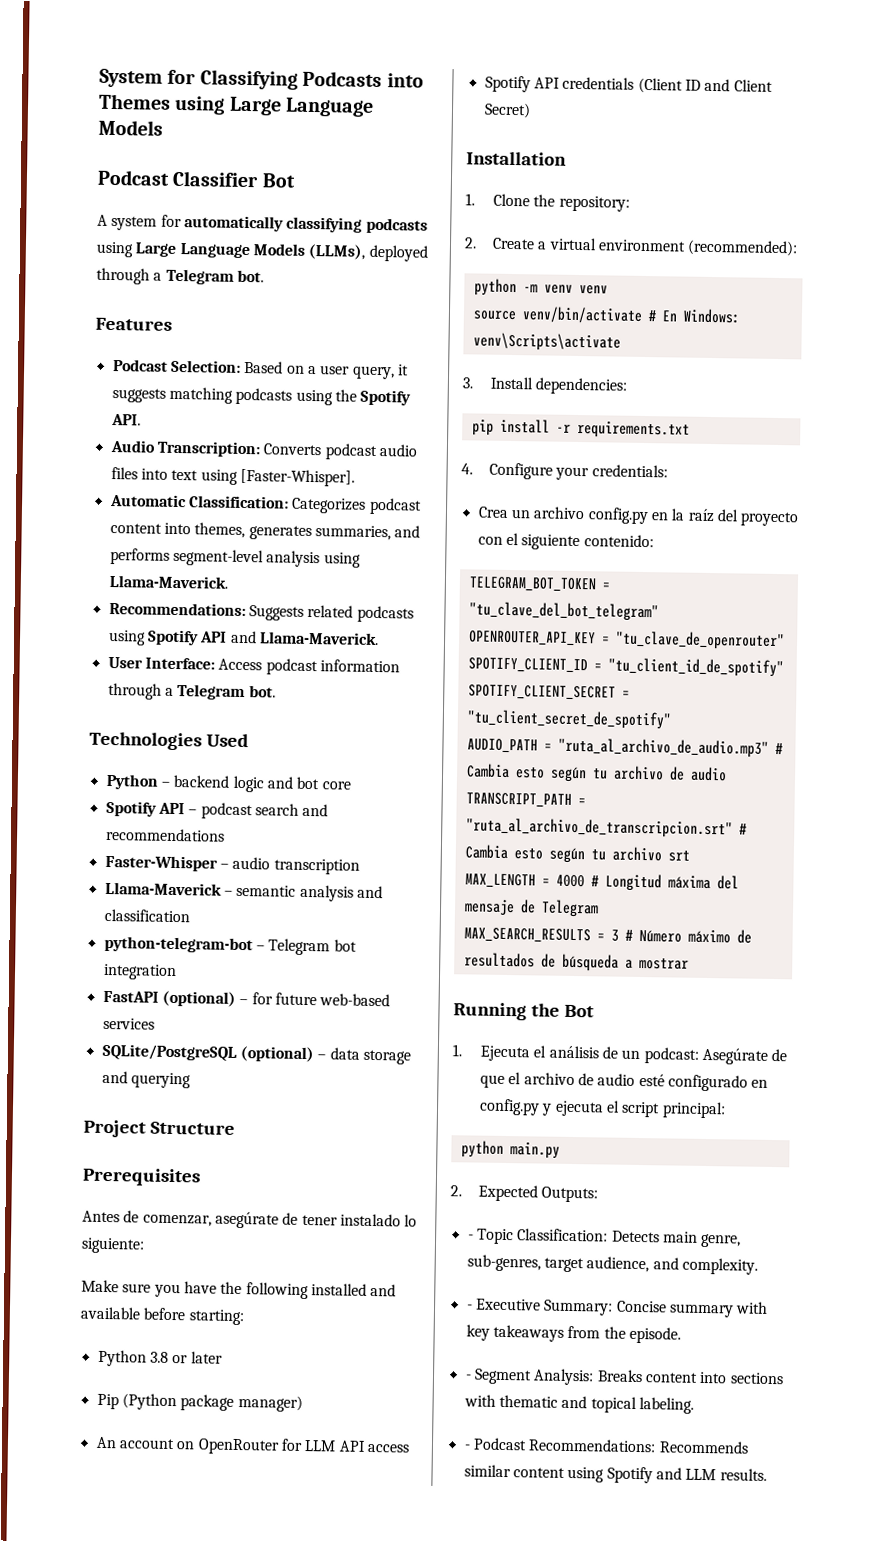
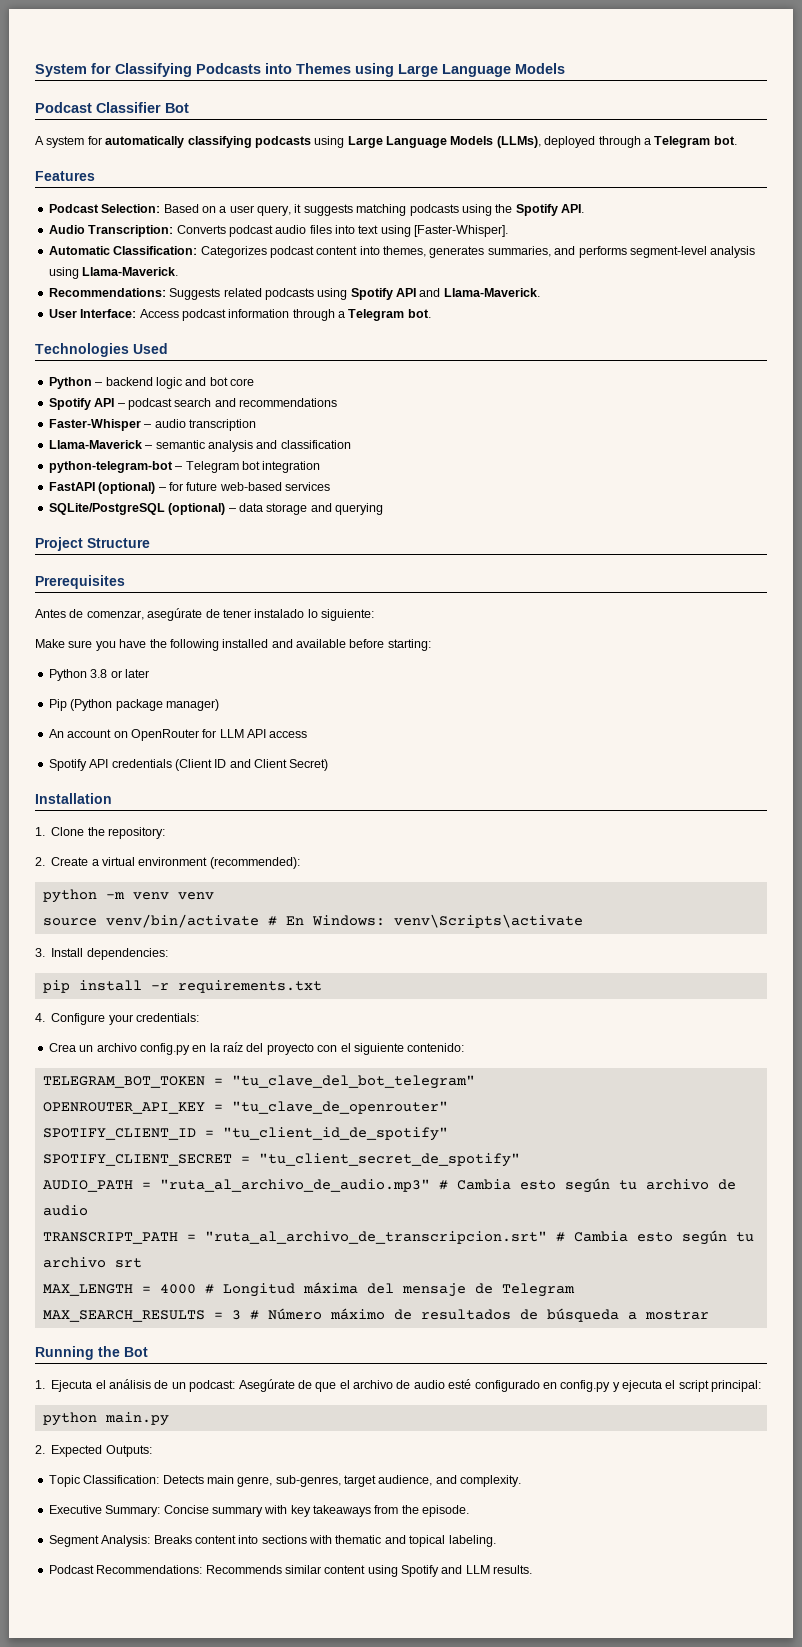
- - Topic Classification: Detects main genre, sub-genres, target audience, and complexity.
+ Topic Classification: Detects main genre, sub-genres, target audience, and complexity.
- - Executive Summary: Concise summary with key takeaways from the episode.
+ Executive Summary: Concise summary with key takeaways from the episode.
- - Segment Analysis: Breaks content into sections with thematic and topical labeling.
+ Segment Analysis: Breaks content into sections with thematic and topical labeling.
- - Podcast Recommendations: Recommends similar content using Spotify and LLM results.
+ Podcast Recommendations: Recommends similar content using Spotify and LLM results.

